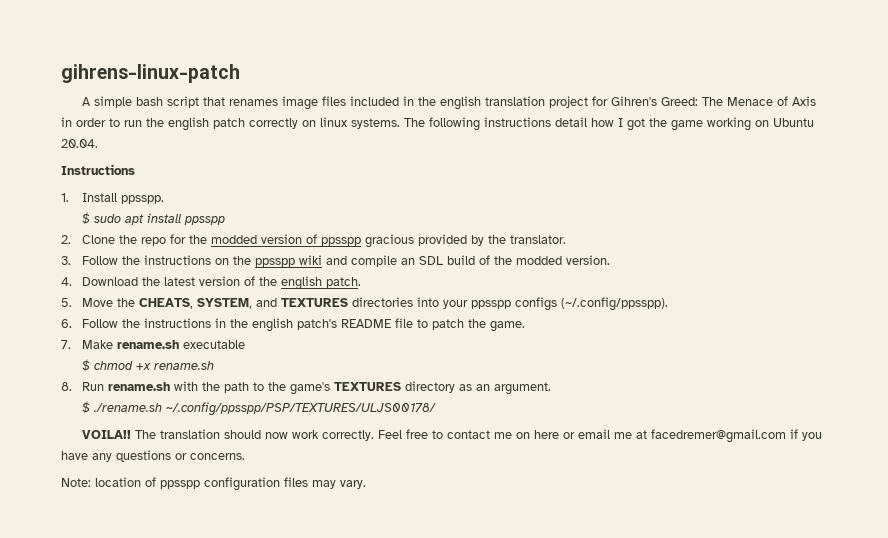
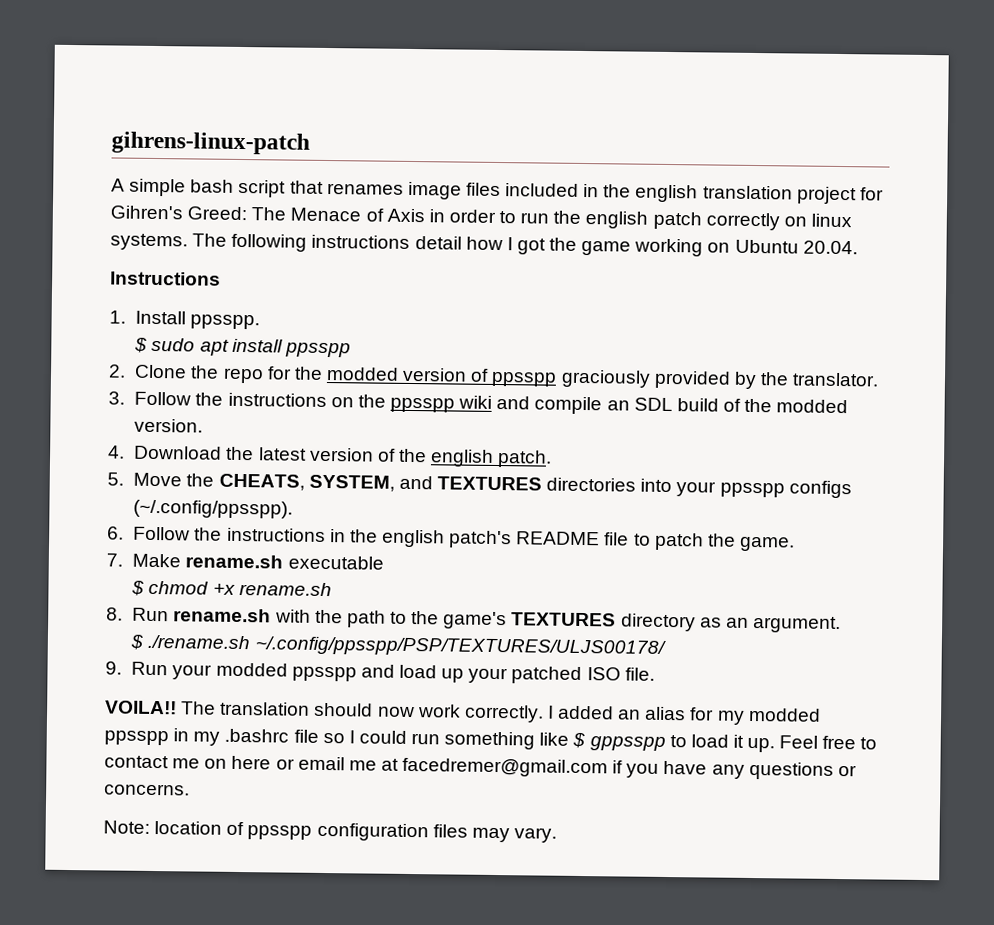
- 2. Clone the repo for the modded version of ppsspp gracious provided by the translator.
+ 2. Clone the repo for the modded version of ppsspp graciously provided by the translator.
+ 9. Run your modded ppsspp and load up your patched ISO file.
+ I added an alias for my modded ppsspp in my .bashrc file so I could run something like $ gppsspp to load it up.

